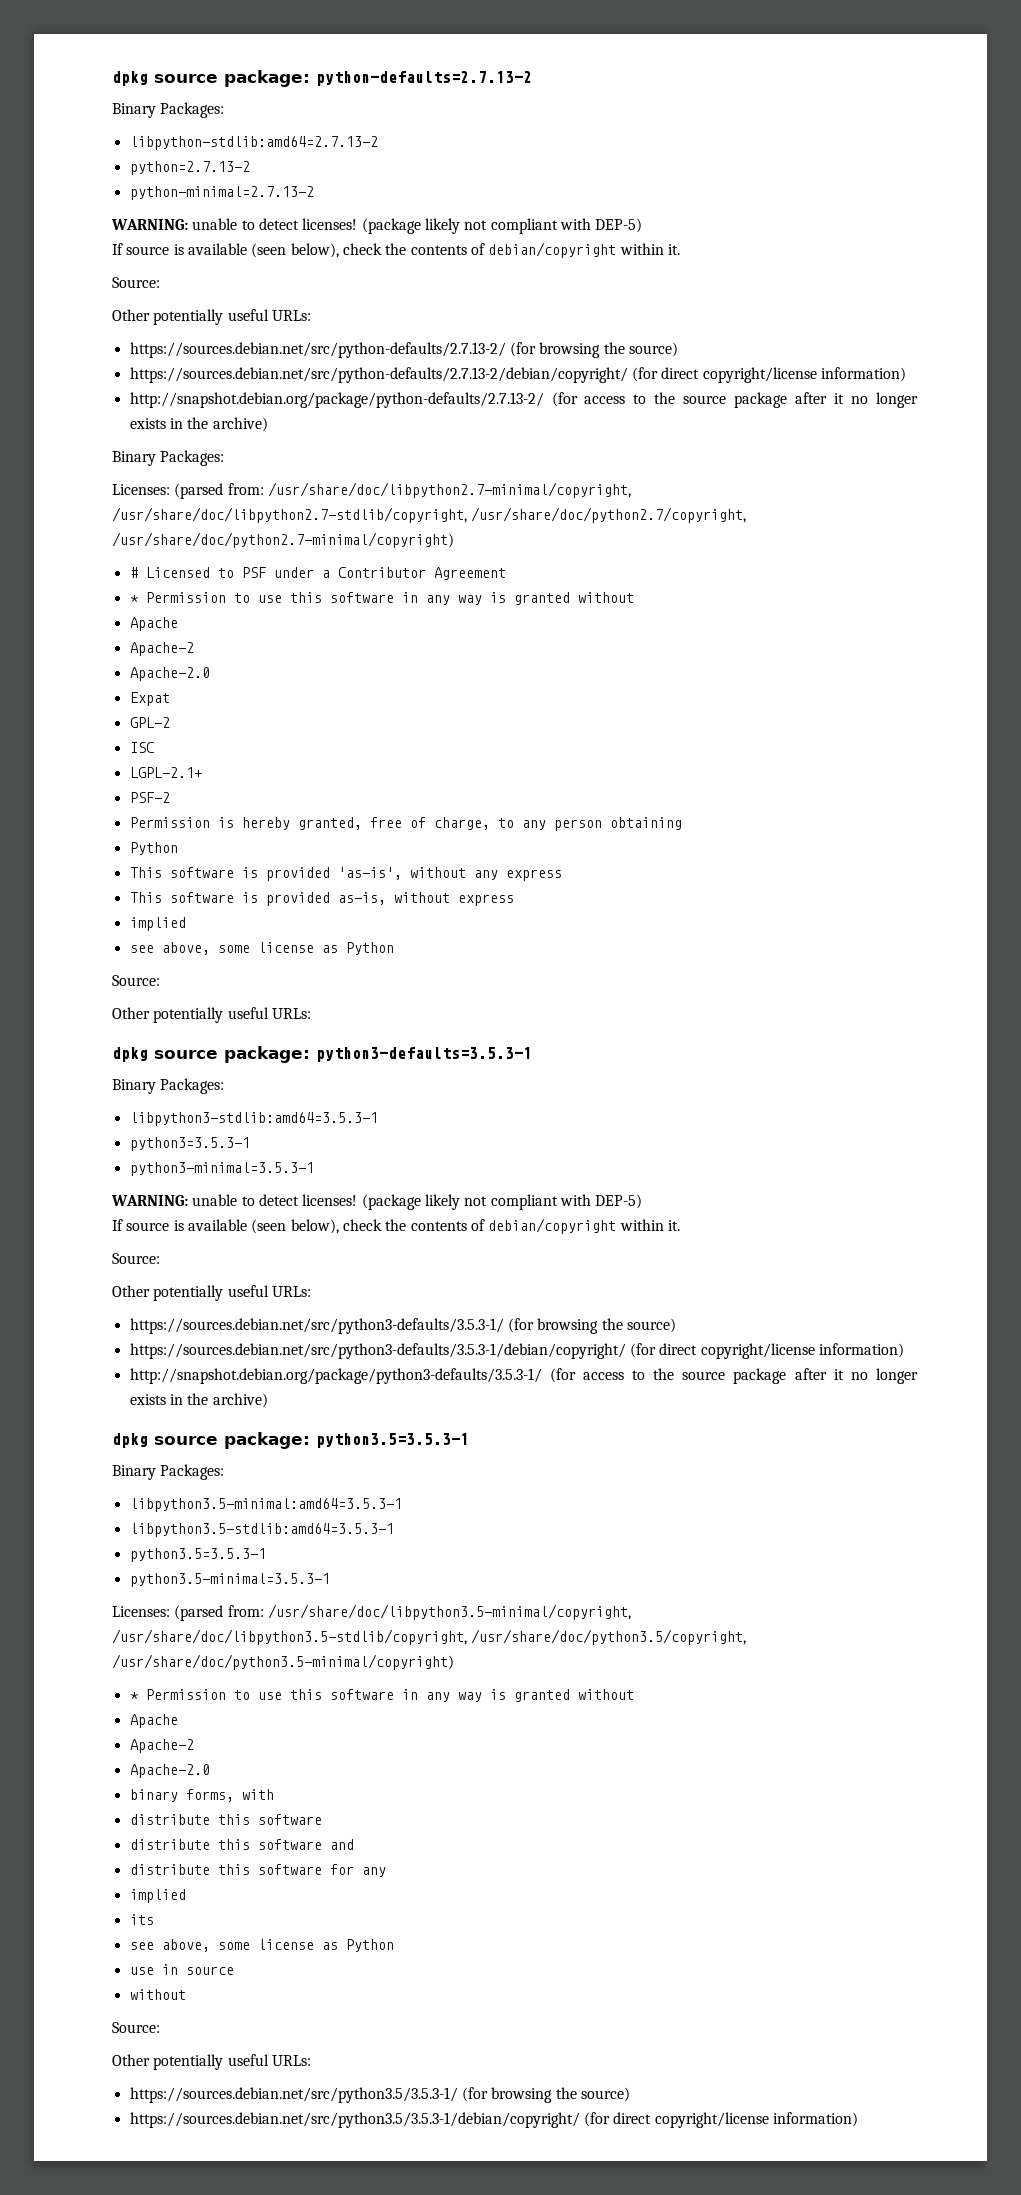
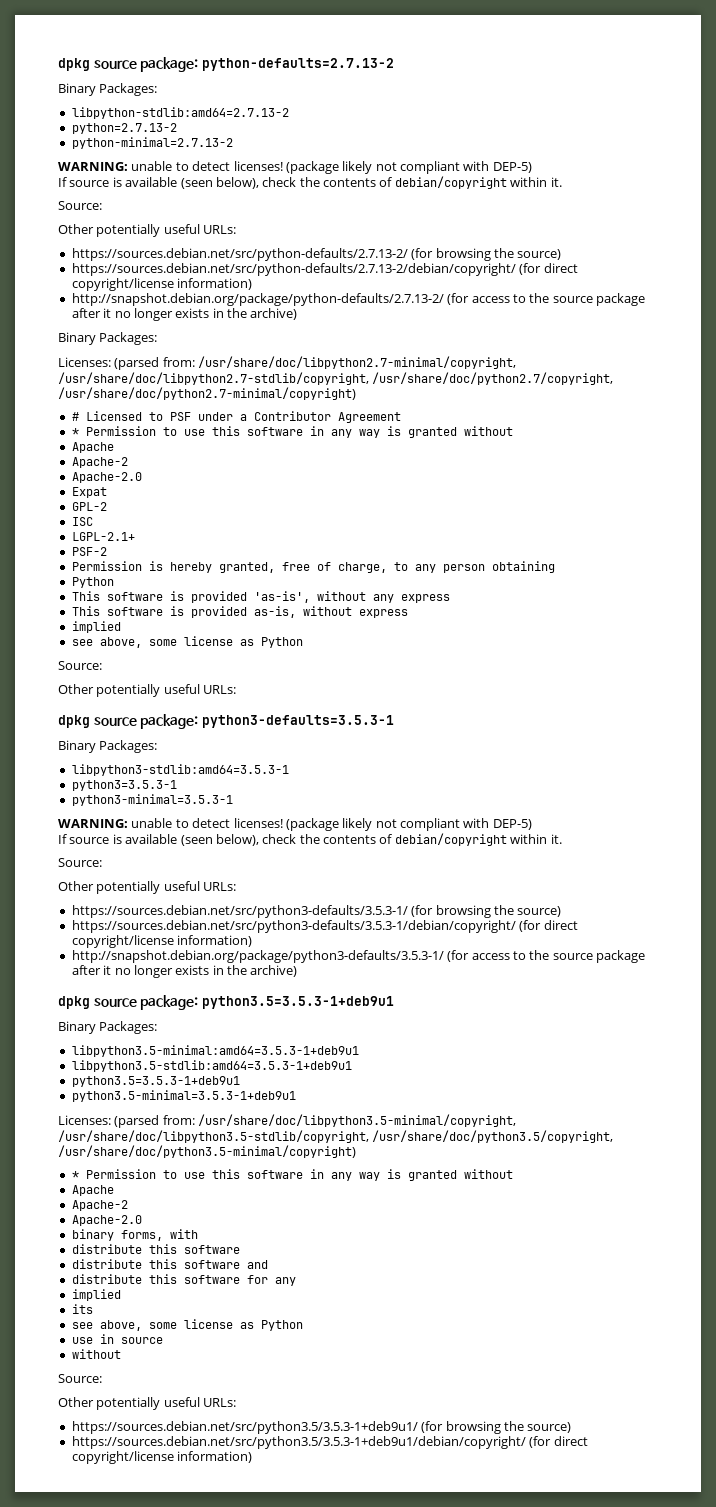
- dpkg source package: python3.5=3.5.3-1
+ dpkg source package: python3.5=3.5.3-1+deb9u1
  Binary Packages:
- libpython3.5-minimal:amd64=3.5.3-1
- libpython3.5-stdlib:amd64=3.5.3-1
- python3.5=3.5.3-1
- python3.5-minimal=3.5.3-1
+ libpython3.5-minimal:amd64=3.5.3-1+deb9u1
+ libpython3.5-stdlib:amd64=3.5.3-1+deb9u1
+ python3.5=3.5.3-1+deb9u1
+ python3.5-minimal=3.5.3-1+deb9u1
- https://sources.debian.net/src/python3.5/3.5.3-1/ (for browsing the source)
- https://sources.debian.net/src/python3.5/3.5.3-1/debian/copyright/ (for direct copyright/license information)
+ https://sources.debian.net/src/python3.5/3.5.3-1+deb9u1/ (for browsing the source)
+ https://sources.debian.net/src/python3.5/3.5.3-1+deb9u1/debian/copyright/ (for direct copyright/license information)

